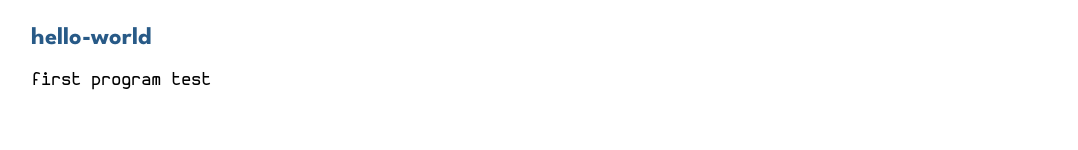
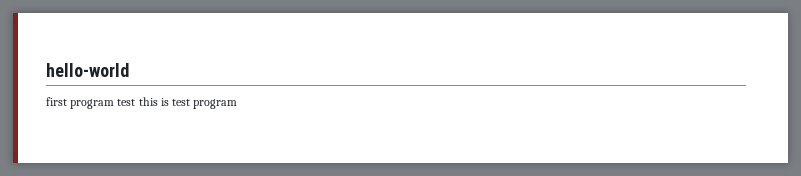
- first program test
+ first program test this is test program

